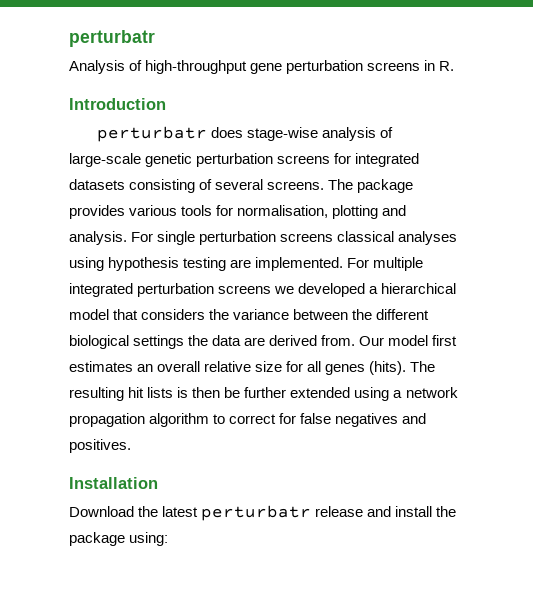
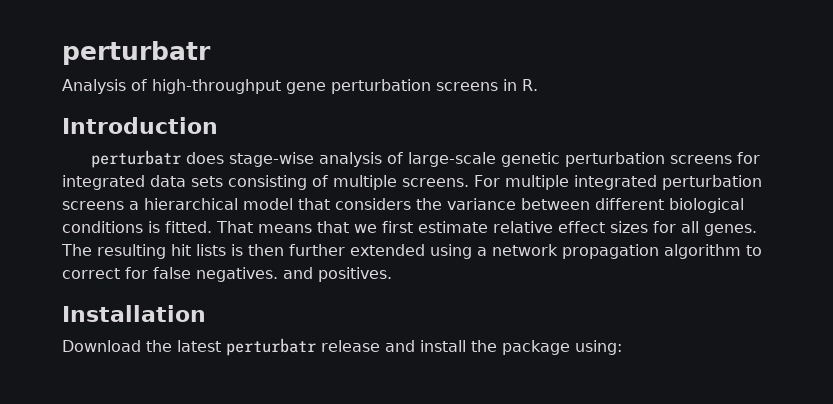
- perturbatr does stage-wise analysis of large-scale genetic perturbation screens for integrated datasets consisting of several screens. The package provides various tools for normalisation, plotting and analysis. For single perturbation screens classical analyses using hypothesis testing are implemented.
+ perturbatr does stage-wise analysis of large-scale genetic perturbation screens for integrated data sets consisting of multiple screens.
- For multiple integrated perturbation screens we developed a hierarchical model that considers the variance between the different biological settings the data are derived from. Our model first estimates an overall relative size for all genes (hits).
+ For multiple integrated perturbation screens a hierarchical model that considers the variance between different biological conditions is fitted. That means that we first estimate relative effect sizes for all genes.
- The resulting hit lists is then be further extended using a network propagation algorithm to correct for false negatives and positives.
+ The resulting hit lists is then further extended using a network propagation algorithm to correct for false negatives. and positives.

